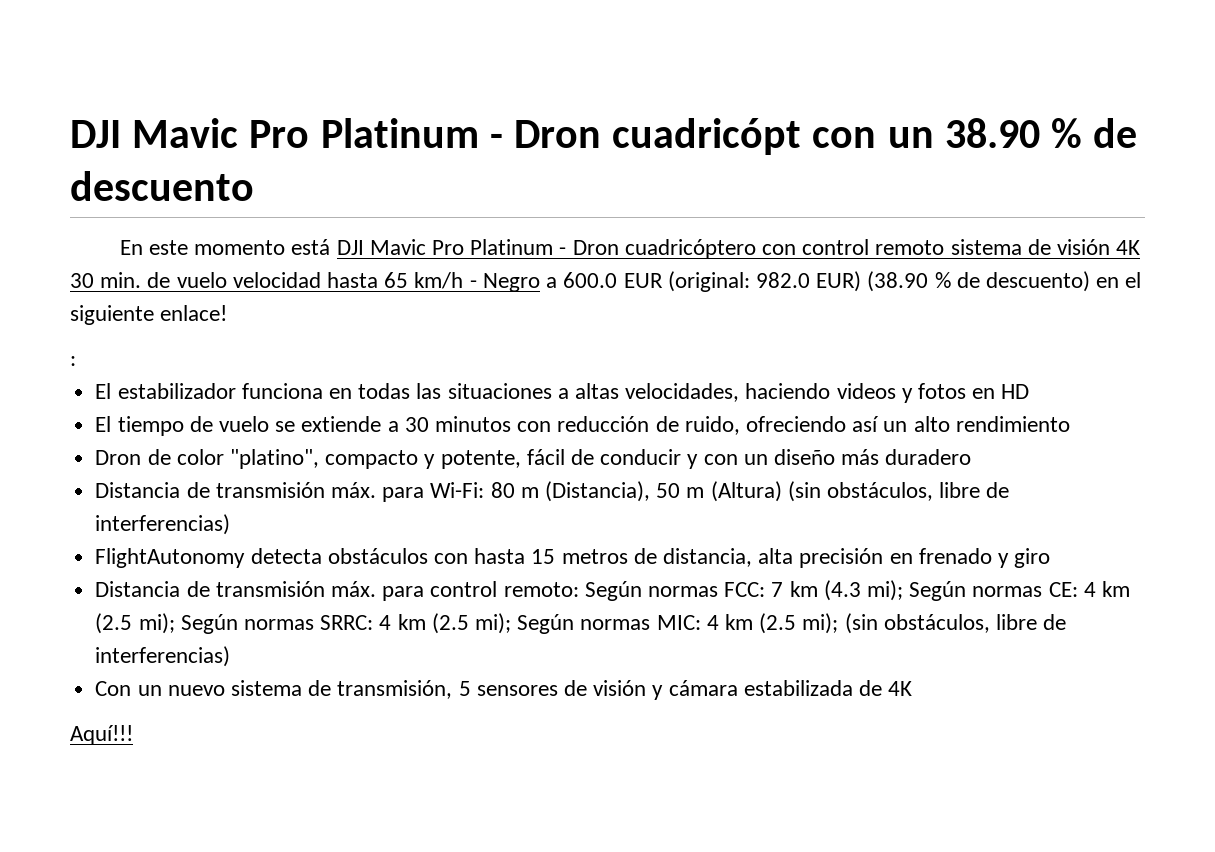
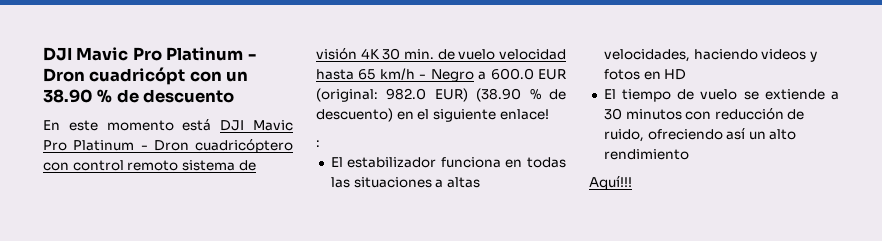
- Dron de color "platino", compacto y potente, fácil de conducir y con un diseño más duradero
- Distancia de transmisión máx. para Wi-Fi: 80 m (Distancia), 50 m (Altura) (sin obstáculos, libre de interferencias)
- FlightAutonomy detecta obstáculos con hasta 15 metros de distancia, alta precisión en frenado y giro
- Distancia de transmisión máx. para control remoto: Según normas FCC: 7 km (4.3 mi); Según normas CE: 4 km (2.5 mi); Según normas SRRC: 4 km (2.5 mi); Según normas MIC: 4 km (2.5 mi); (sin obstáculos, libre de interferencias)
- Con un nuevo sistema de transmisión, 5 sensores de visión y cámara estabilizada de 4K

